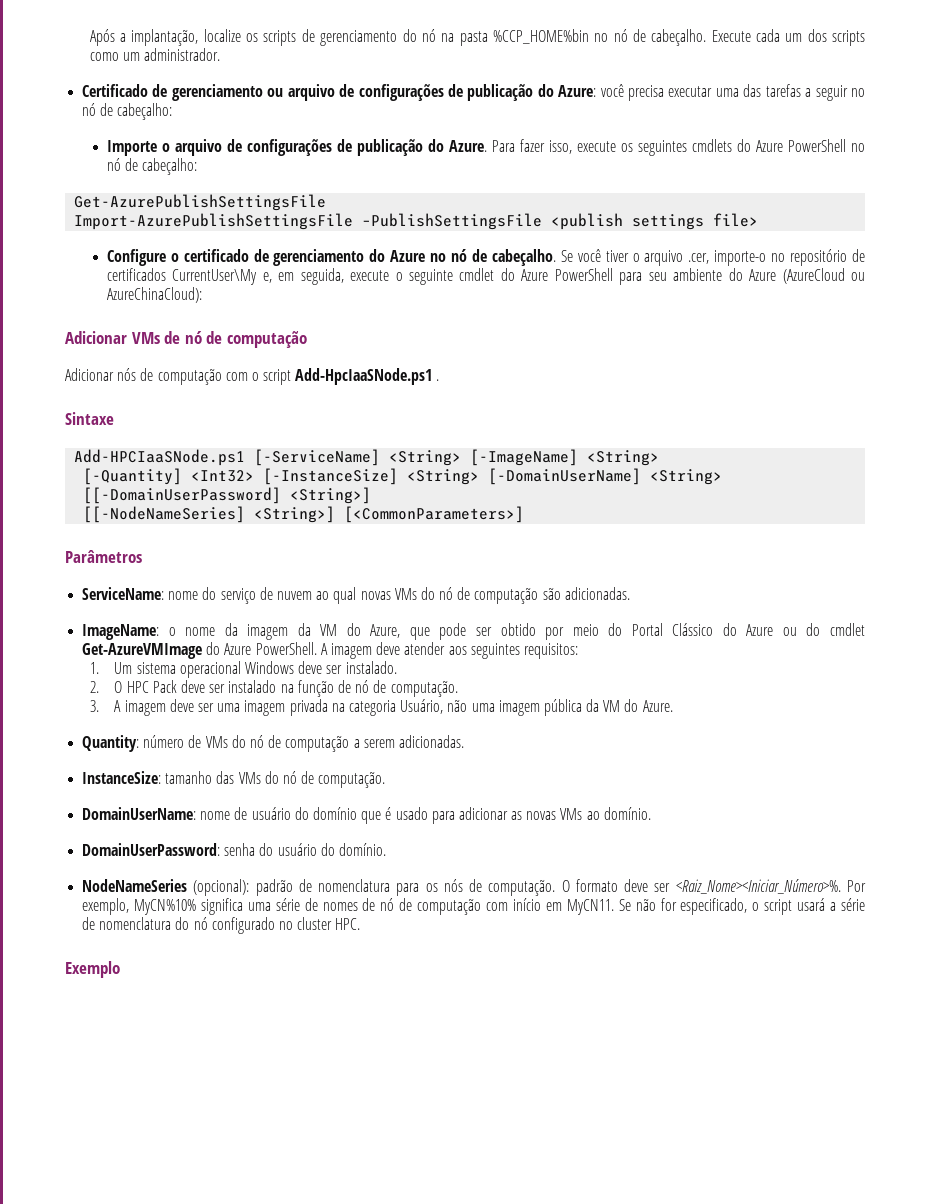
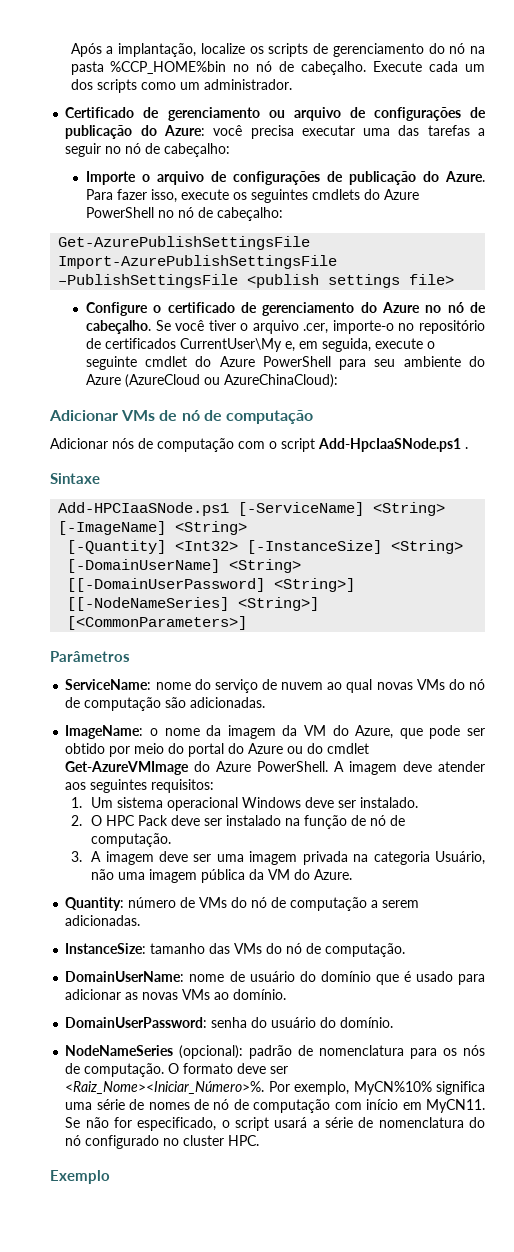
- ImageName: o nome da imagem da VM do Azure, que pode ser obtido por meio do Portal Clássico do Azure ou do cmdlet Get-AzureVMImage do Azure PowerShell.
+ ImageName: o nome da imagem da VM do Azure, que pode ser obtido por meio do portal do Azure ou do cmdlet Get-AzureVMImage do Azure PowerShell.

